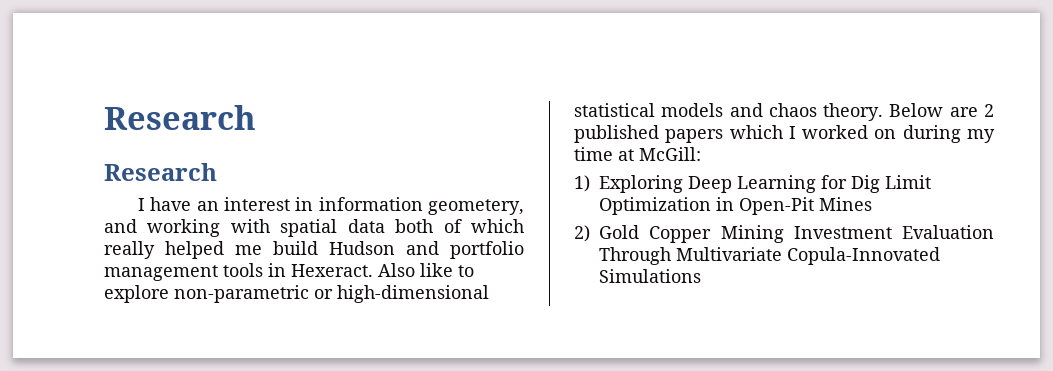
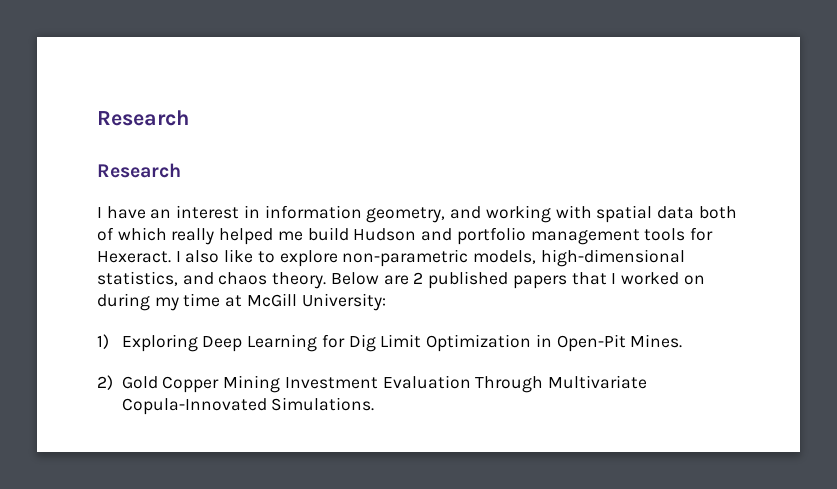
- I have an interest in information geometery, and working with spatial data both of which really helped me build Hudson and portfolio management tools in Hexeract. Also like to explore non-parametric or high-dimensional statistical models and chaos theory.
+ I have an interest in information geometry, and working with spatial data both of which really helped me build Hudson and portfolio management tools for Hexeract. I also like to explore non-parametric models, high-dimensional statistics, and chaos theory.
- Below are 2 published papers which I worked on during my time at McGill:
+ Below are 2 published papers that I worked on during my time at McGill University:
- 1) Exploring Deep Learning for Dig Limit Optimization in Open-Pit Mines
+ 1) Exploring Deep Learning for Dig Limit Optimization in Open-Pit Mines.
- 2) Gold Copper Mining Investment Evaluation Through Multivariate Copula-Innovated Simulations
+ 2) Gold Copper Mining Investment Evaluation Through Multivariate Copula-Innovated Simulations.

